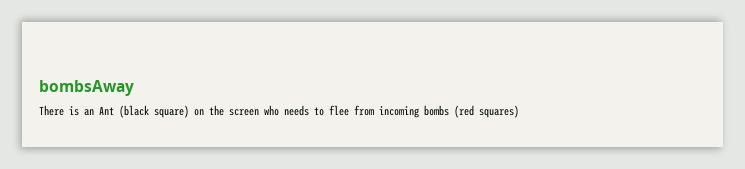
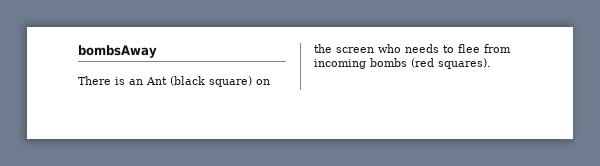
- There is an Ant (black square) on the screen who needs to flee from incoming bombs (red squares)
+ There is an Ant (black square) on the screen who needs to flee from incoming bombs (red squares).

